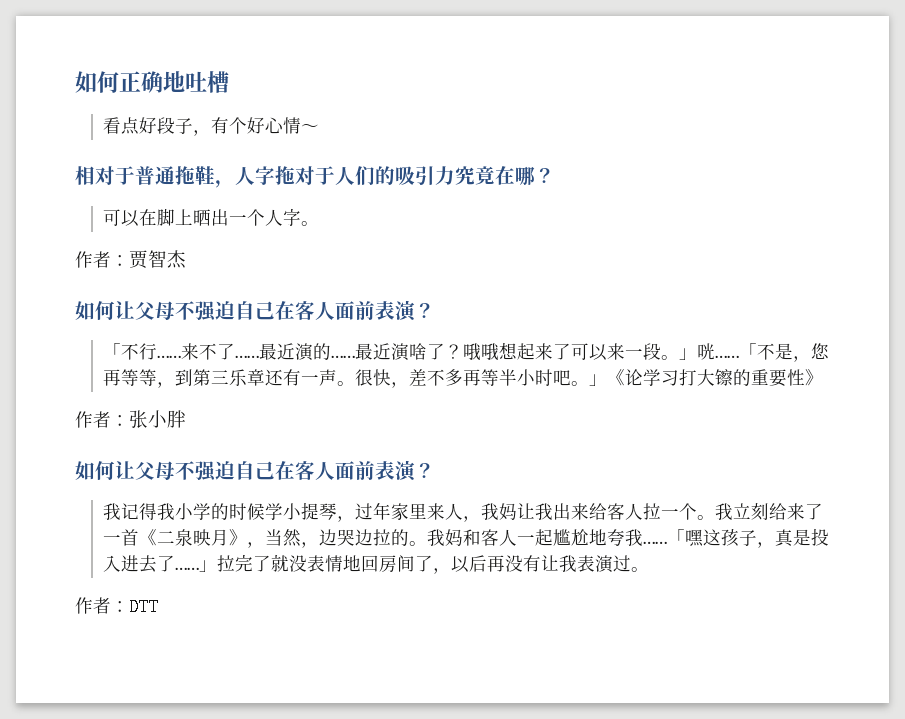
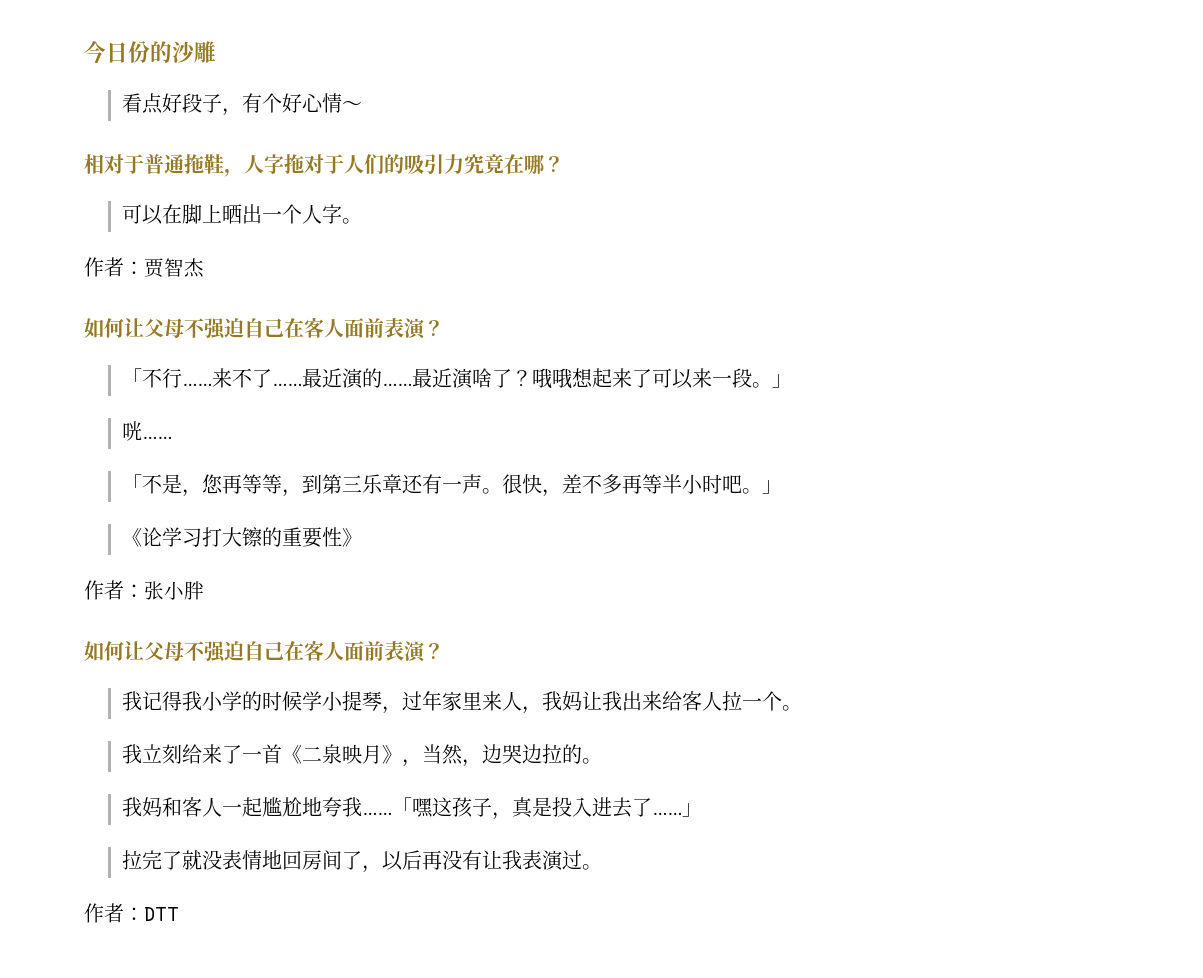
- 如何正确地吐槽
+ 今日份的沙雕
- 哦哦想起来了可以来一段。」咣……「不是，您再等等，到第三乐章还有一声。
+ 哦哦想起来了可以来一段。」
+ 咣……
+ 「不是，您再等等，到第三乐章还有一声。
- 很快，差不多再等半小时吧。」《论学习打大镲的重要性》
+ 很快，差不多再等半小时吧。」
+ 《论学习打大镲的重要性》
- 我记得我小学的时候学小提琴，过年家里来人，我妈让我出来给客人拉一个。我立刻给来了一首《二泉映月》，当然，边哭边拉的。我妈和客人一起尴尬地夸我……
+ 我记得我小学的时候学小提琴，过年家里来人，我妈让我出来给客人拉一个。
+ 我立刻给来了一首《二泉映月》，当然，边哭边拉的。
+ 我妈和客人一起尴尬地夸我……
- 「嘿这孩子，真是投入进去了……」拉完了就没表情地回房间了，以后再没有让我表演过。
+ 「嘿这孩子，真是投入进去了……」
+ 拉完了就没表情地回房间了，以后再没有让我表演过。

